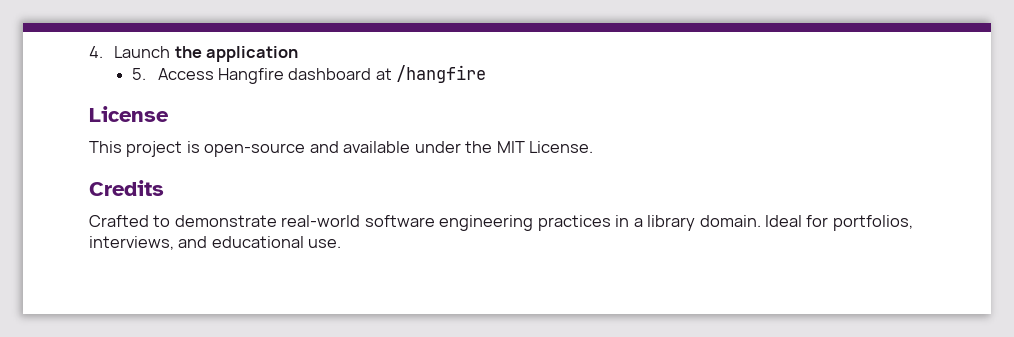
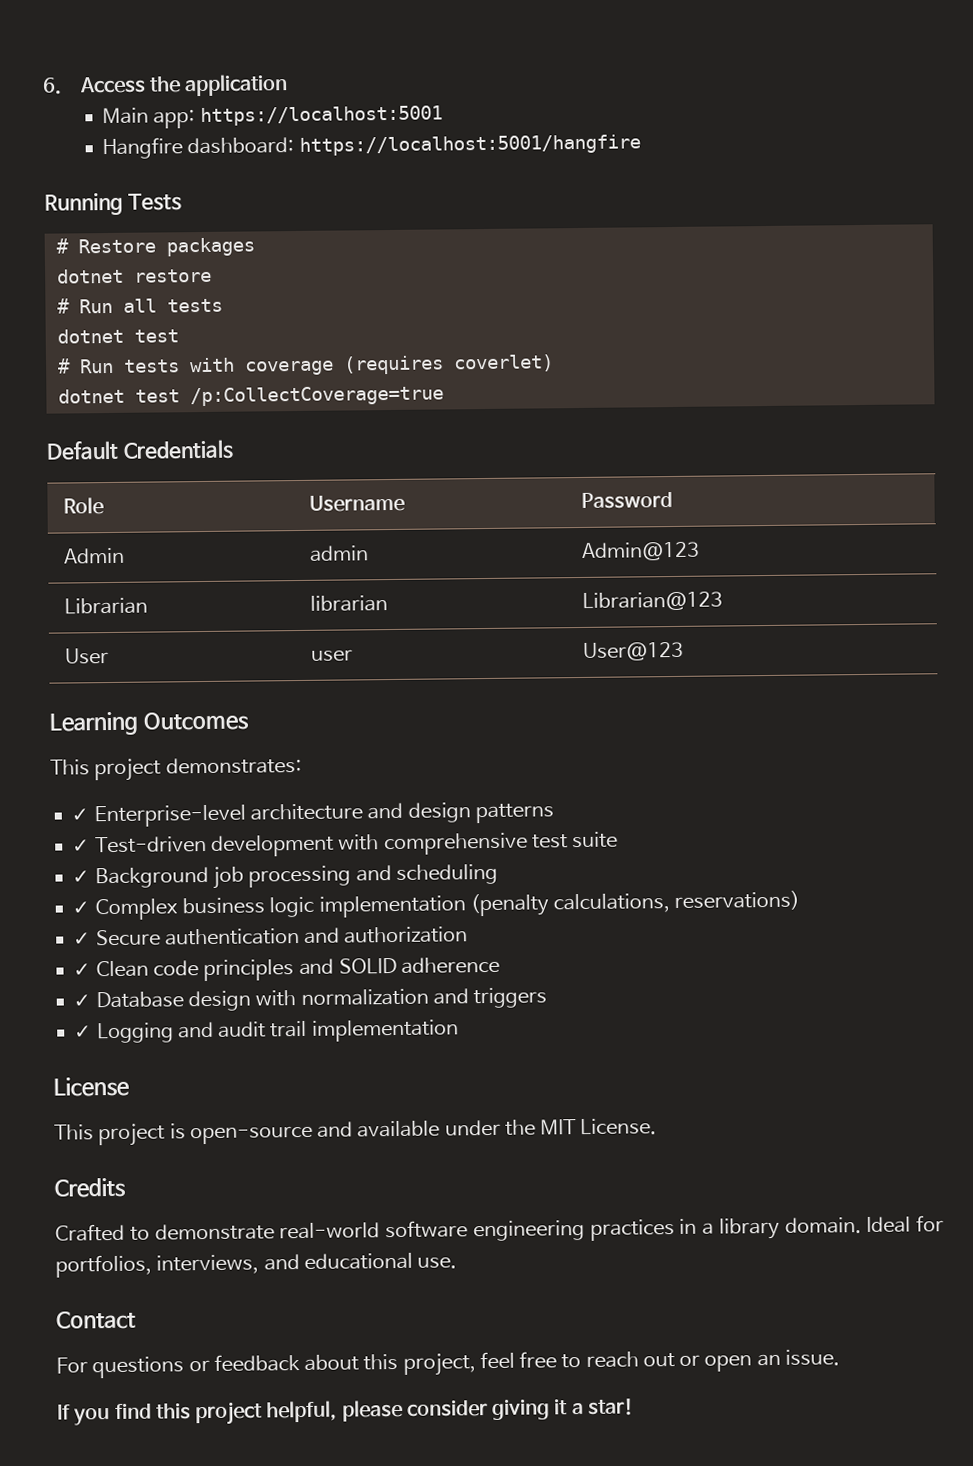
- 4. Launch the application
+ 6. Access the application
- 5. Access Hangfire dashboard at /hangfire
+ Main app: https://localhost:5001
+ Hangfire dashboard: https://localhost:5001/hangfire
+ Running Tests
+ # Restore packages
+ dotnet restore
+ # Run all tests
+ dotnet test
+ # Run tests with coverage (requires coverlet)
+ dotnet test /p:CollectCoverage=true
+ Default Credentials
+ Role | Username | Password
+ Admin | admin | Admin@123
+ Librarian | librarian | Librarian@123
+ User | user | User@123
+ Learning Outcomes
+ This project demonstrates:
+ ✓ Enterprise-level architecture and design patterns
+ ✓ Test-driven development with comprehensive test suite
+ ✓ Background job processing and scheduling
+ ✓ Complex business logic implementation (penalty calculations, reservations)
+ ✓ Secure authentication and authorization
+ ✓ Clean code principles and SOLID adherence
+ ✓ Database design with normalization and triggers
+ ✓ Logging and audit trail implementation
+ Contact
+ For questions or feedback about this project, feel free to reach out or open an issue.
+ If you find this project helpful, please consider giving it a star!

